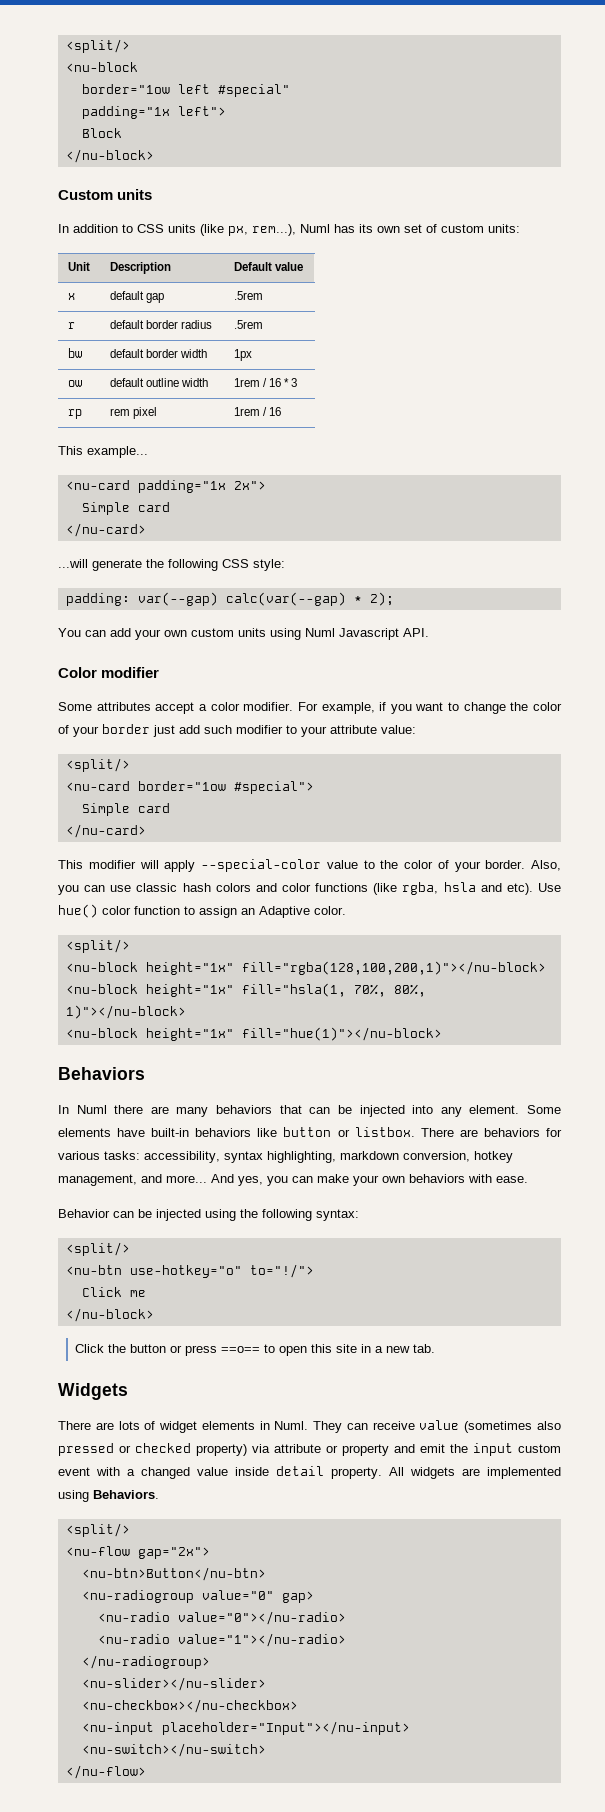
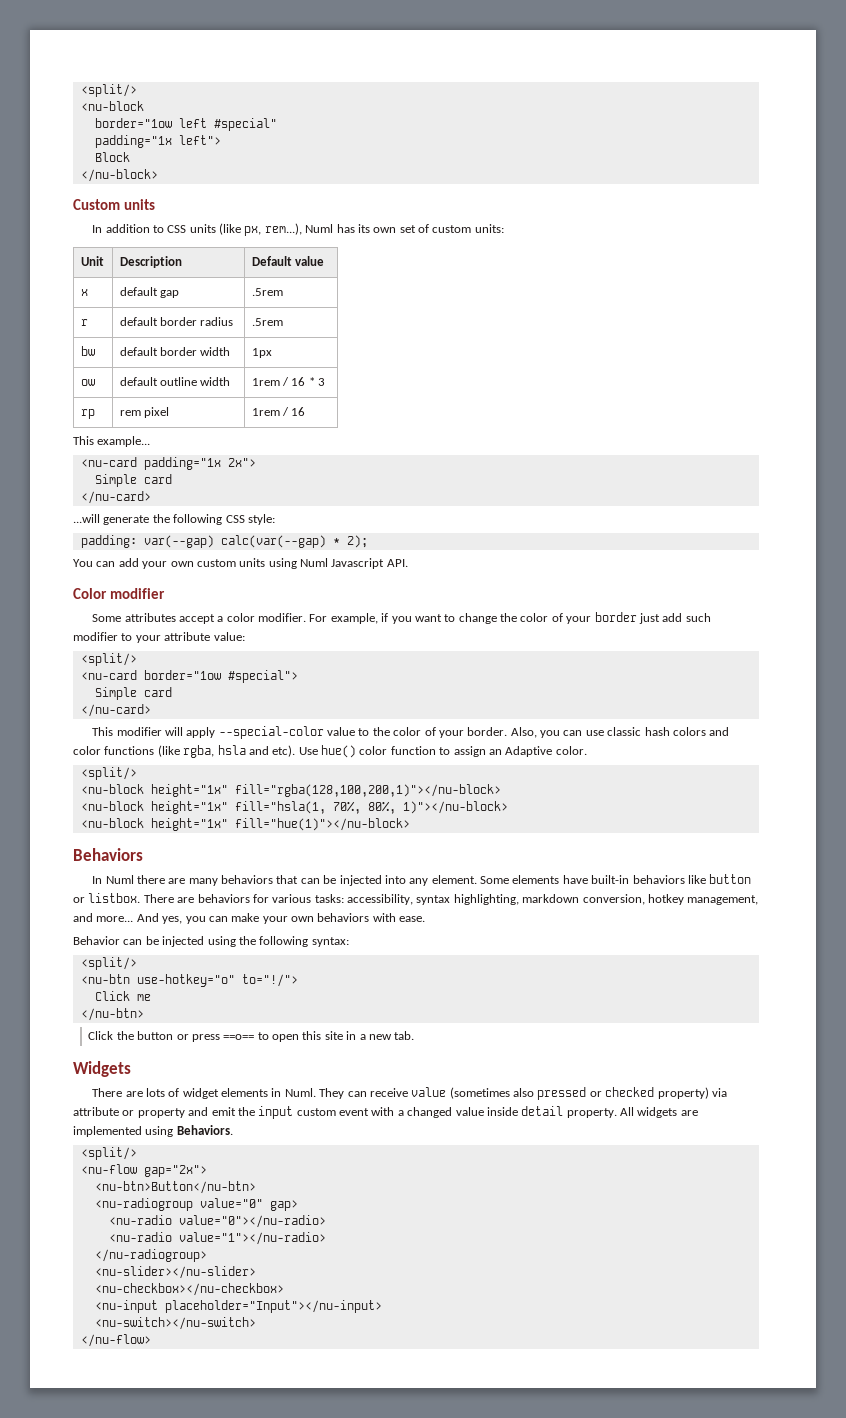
  Click me
- </nu-block>
+ </nu-btn>

